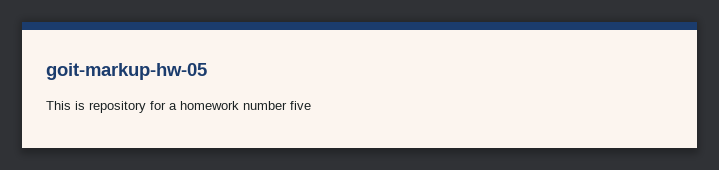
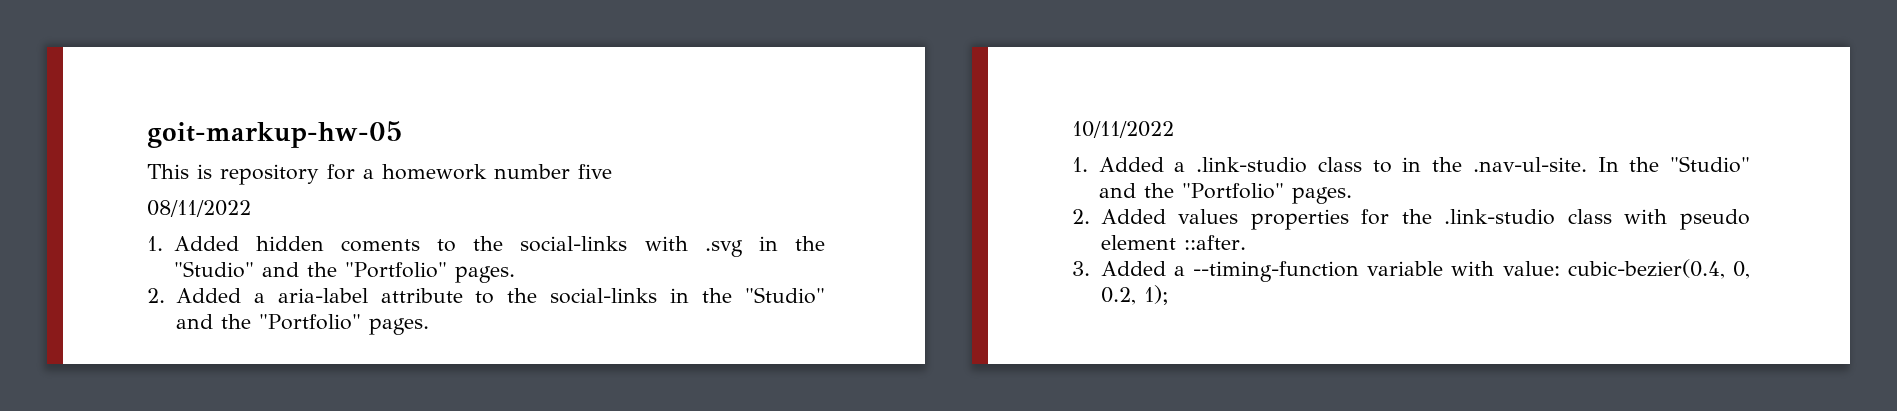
+ 08/11/2022
+ 1. Added hidden coments to the social-links with .svg in the "Studio" and the "Portfolio" pages.
+ 2. Added a aria-label attribute to the social-links in the "Studio" and the "Portfolio" pages.
+ 10/11/2022
+ 1. Added a .link-studio class to in the .nav-ul-site. In the "Studio" and the "Portfolio" pages.
+ 2. Added values properties for the .link-studio class with pseudo element ::after.
+ 3. Added a --timing-function variable with value: cubic-bezier(0.4, 0, 0.2, 1);

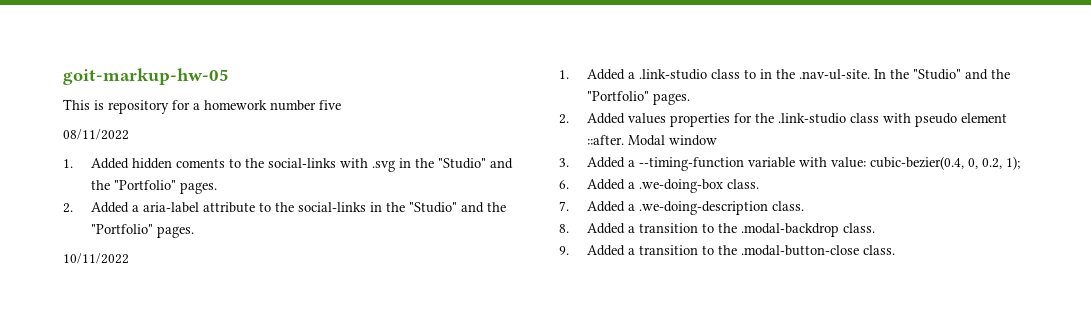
+ Modal window
+ 6. Added a .we-doing-box class.
+ 7. Added a .we-doing-description class.
+ 8. Added a transition to the .modal-backdrop class.
+ 9. Added a transition to the .modal-button-close class.

